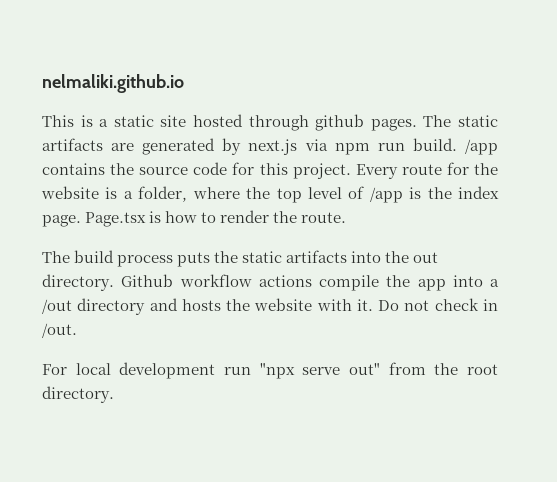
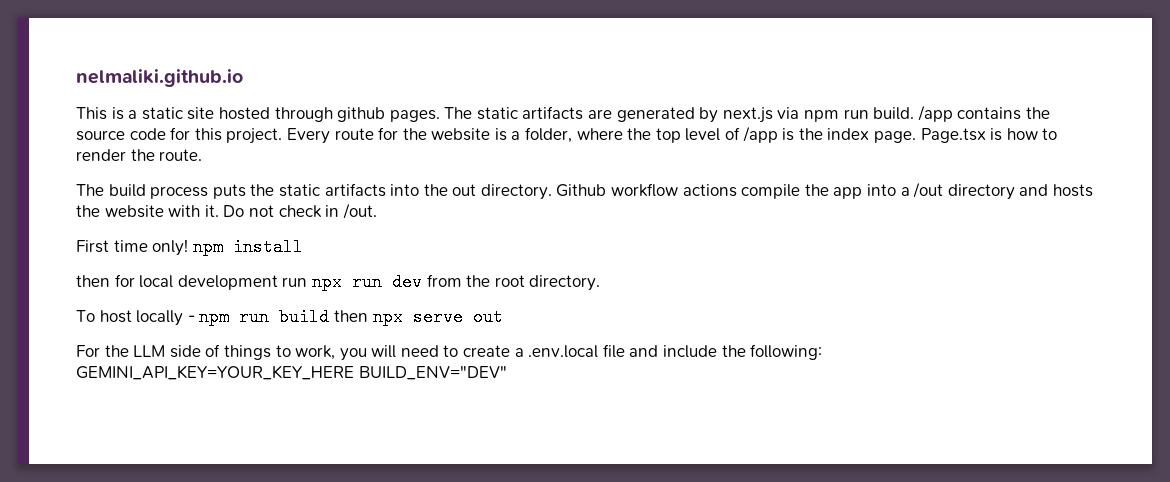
- For local development run "npx serve out" from the root directory.
+ First time only! npm install
+ then for local development run npx run dev from the root directory.
+ To host locally - npm run build then npx serve out
+ For the LLM side of things to work, you will need to create a .env.local file and include the following: GEMINI_API_KEY=YOUR_KEY_HERE BUILD_ENV="DEV"

